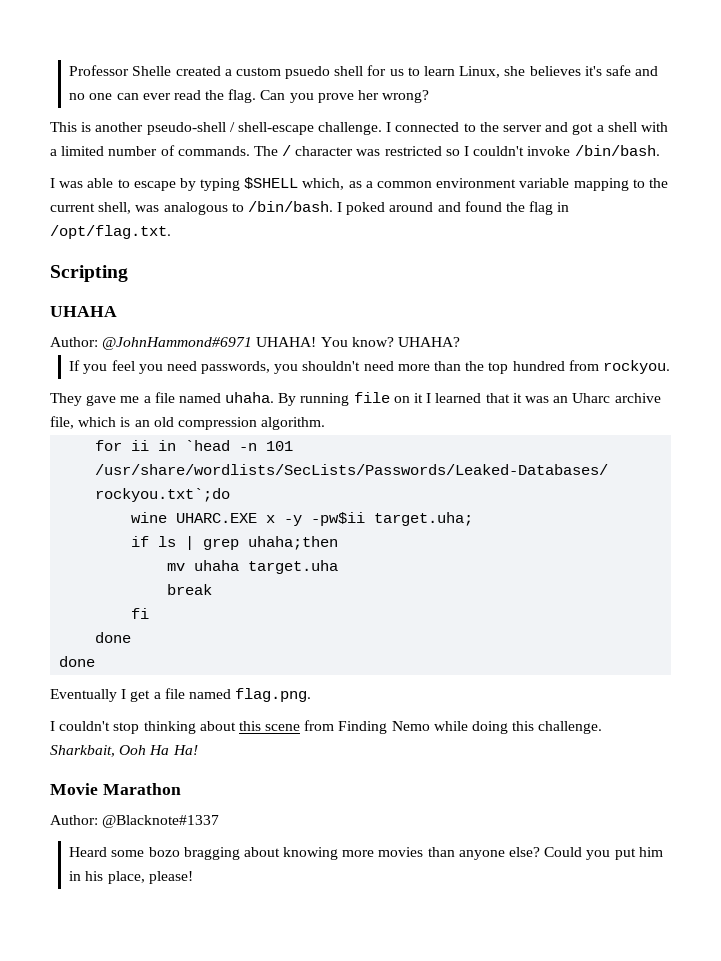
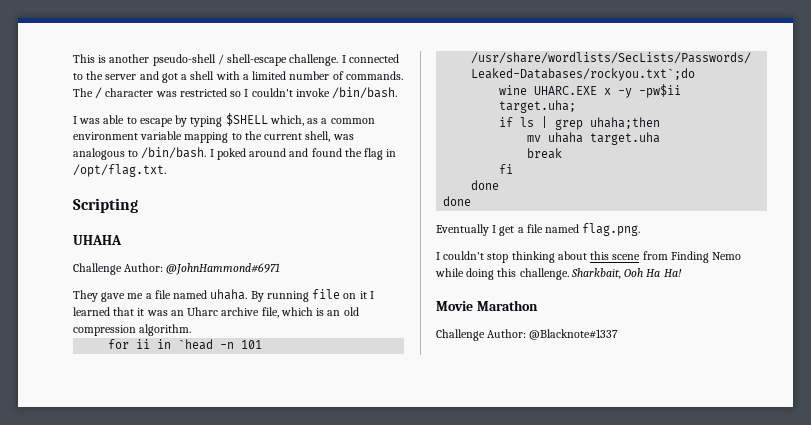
- Professor Shelle created a custom psuedo shell for us to learn Linux, she believes it's safe and no one can ever read the flag. Can you prove her wrong?
- Author: @JohnHammond#6971 UHAHA! You know? UHAHA?
- If you feel you need passwords, you shouldn't need more than the top hundred from rockyou.
+ Challenge Author: @JohnHammond#6971
- Author: @Blacknote#1337
+ Challenge Author: @Blacknote#1337
- Heard some bozo bragging about knowing more movies than anyone else? Could you put him in his place, please!

